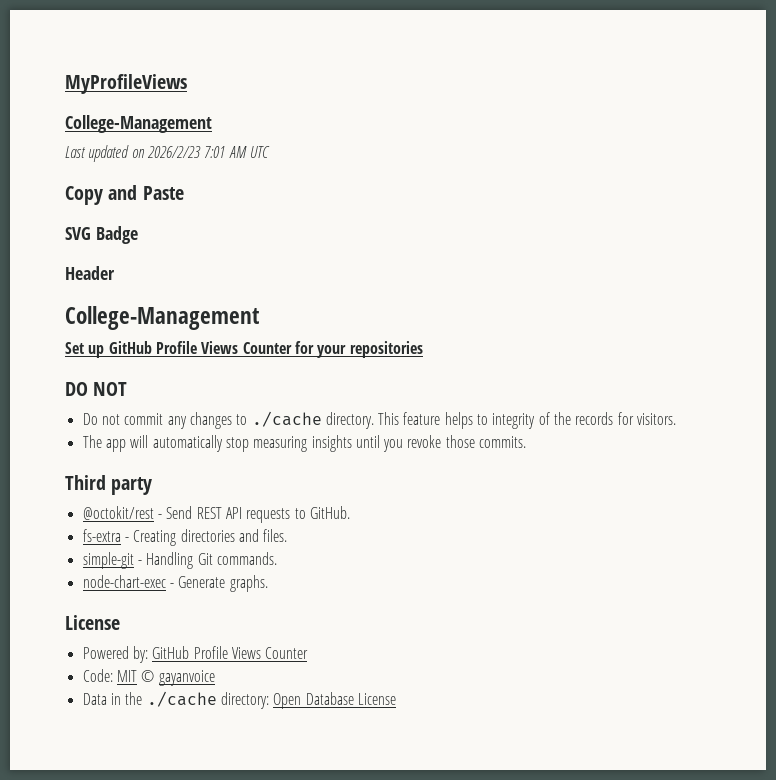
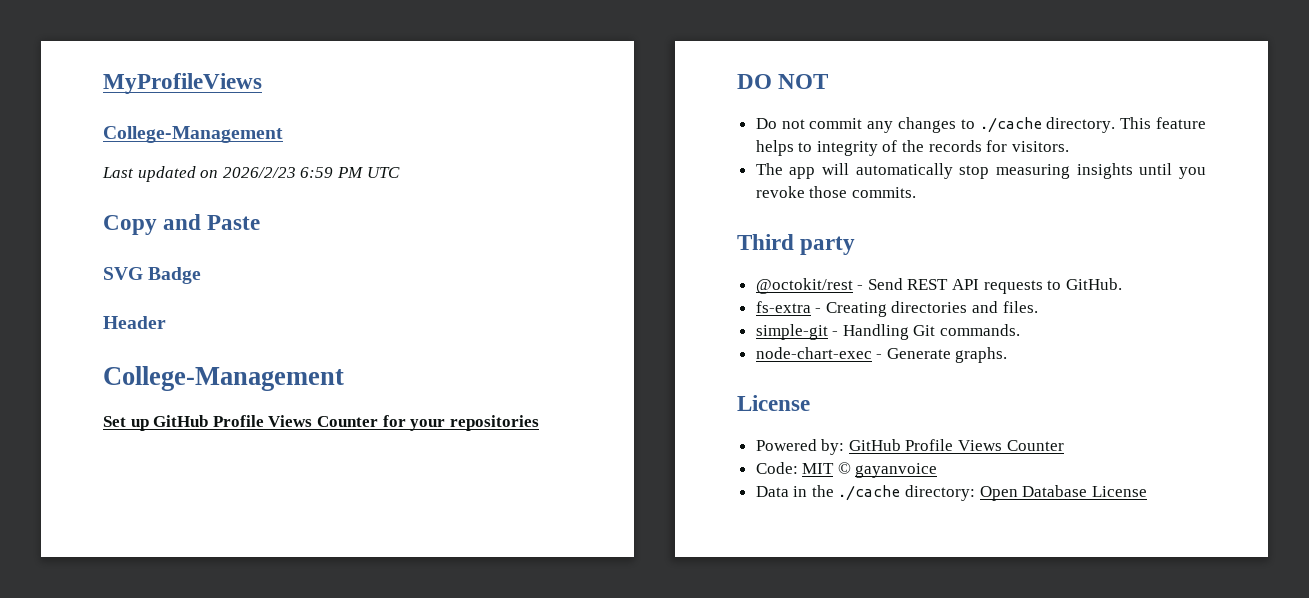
- Last updated on 2026/2/23 7:01 AM UTC
+ Last updated on 2026/2/23 6:59 PM UTC

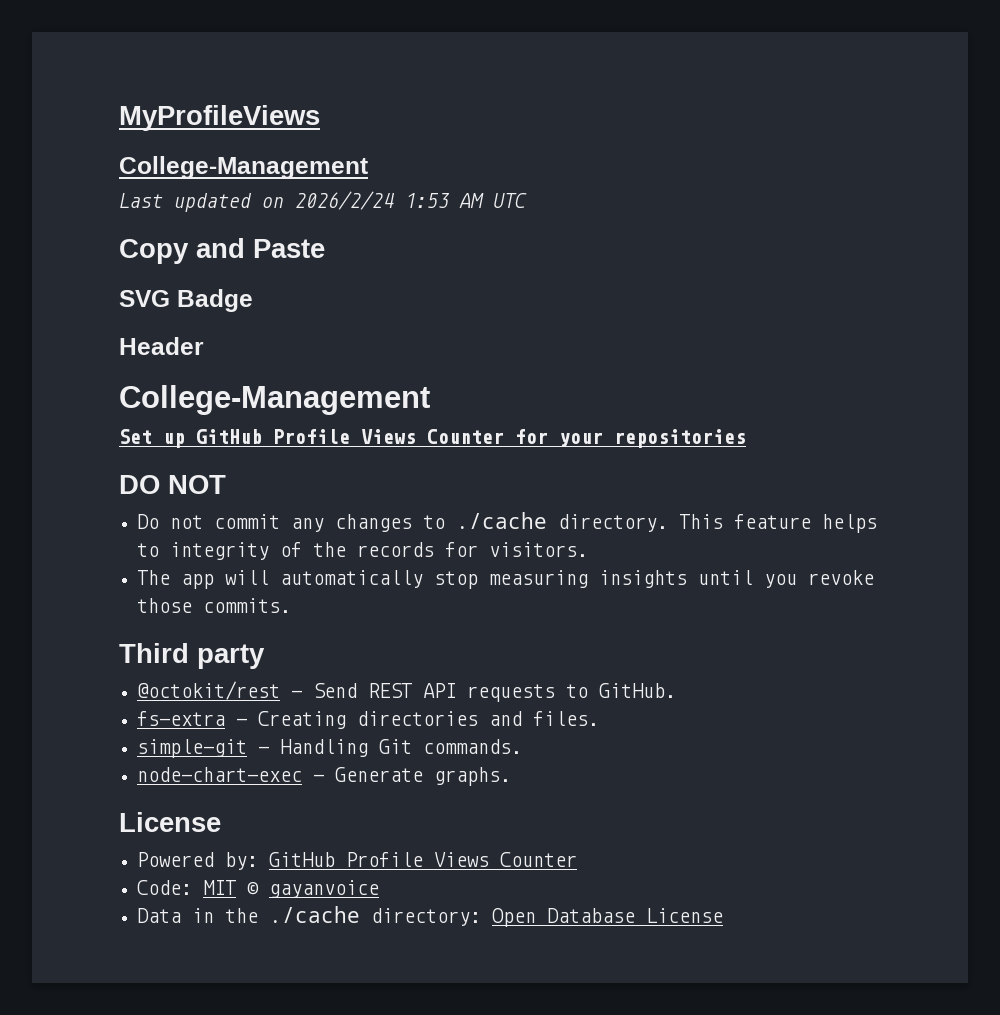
- Last updated on 2026/2/23 6:59 PM UTC
+ Last updated on 2026/2/24 1:53 AM UTC

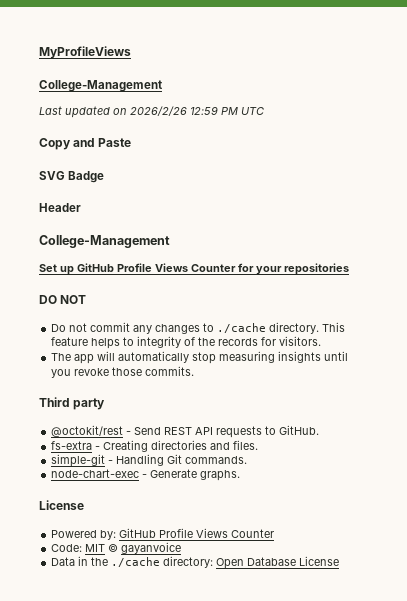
- Last updated on 2026/2/24 1:53 AM UTC
+ Last updated on 2026/2/26 12:59 PM UTC

